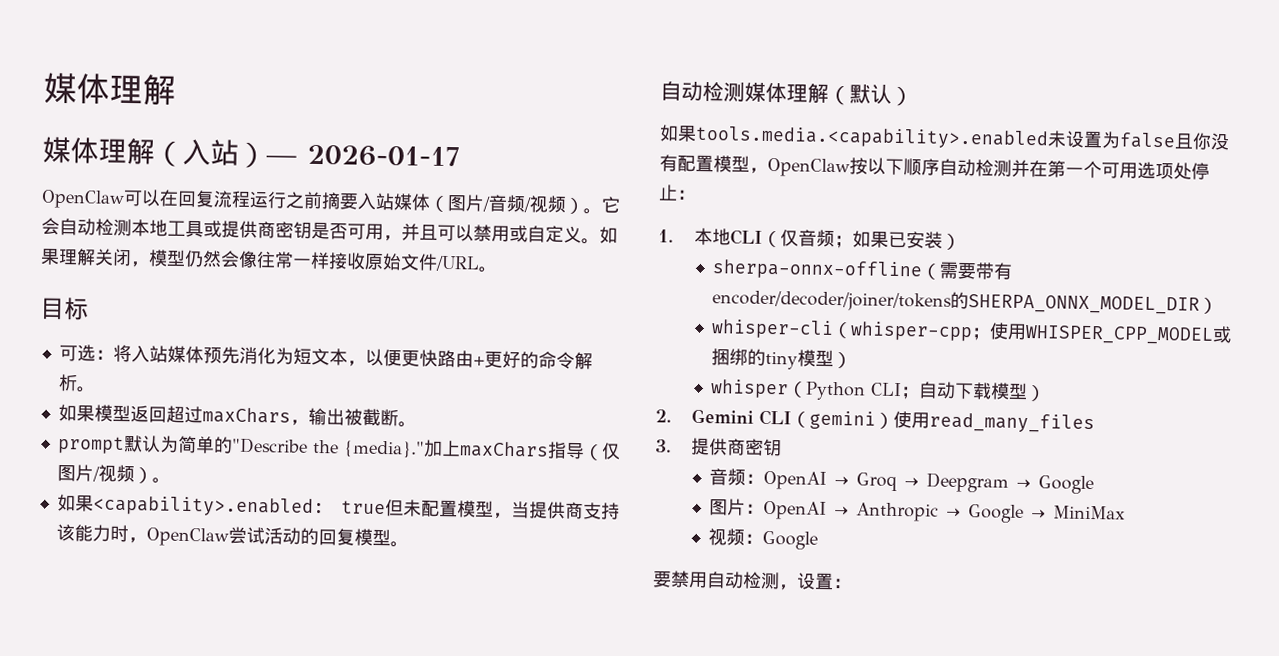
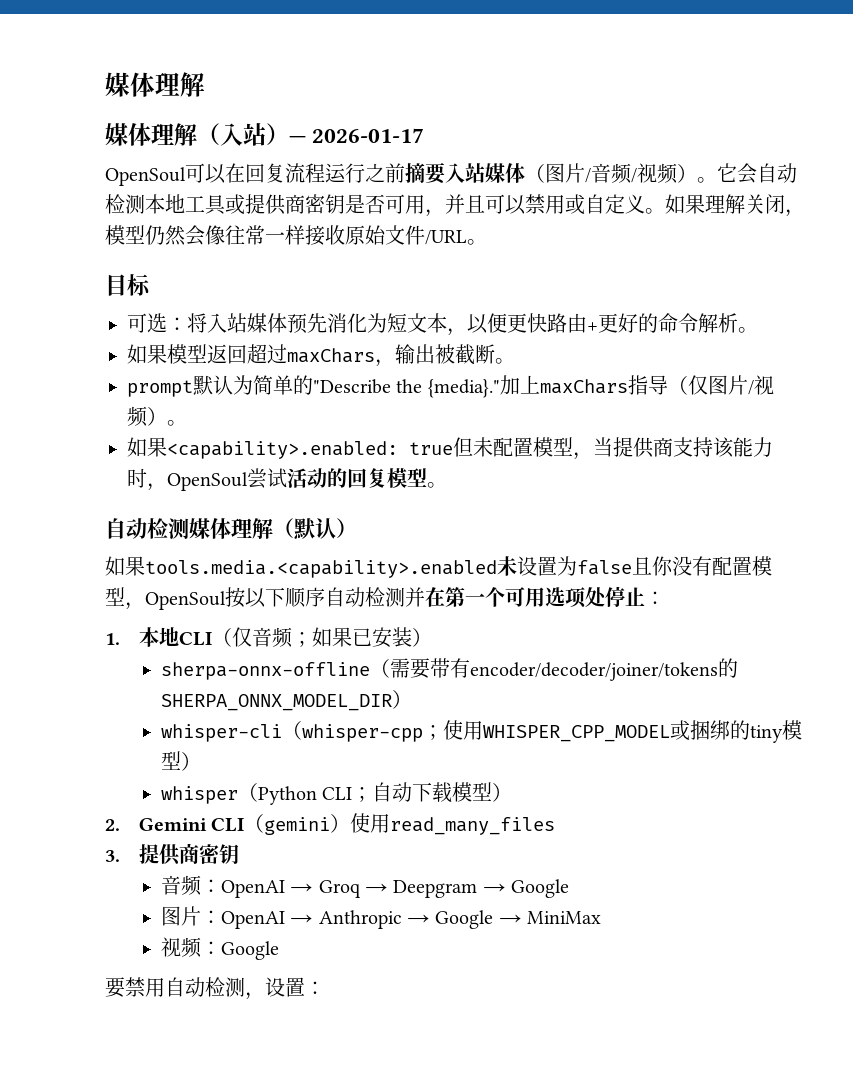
- OpenClaw可以在回复流程运行之前摘要入站媒体（图片/音频/视频）。
+ OpenSoul可以在回复流程运行之前摘要入站媒体（图片/音频/视频）。
- 如果<capability>.enabled: true但未配置模型，当提供商支持该能力时，OpenClaw尝试活动的回复模型。
+ 如果<capability>.enabled: true但未配置模型，当提供商支持该能力时，OpenSoul尝试活动的回复模型。
- 如果tools.media.<capability>.enabled未设置为false且你没有配置模型，OpenClaw按以下顺序自动检测并在第一个可用选项处停止：
+ 如果tools.media.<capability>.enabled未设置为false且你没有配置模型，OpenSoul按以下顺序自动检测并在第一个可用选项处停止：

